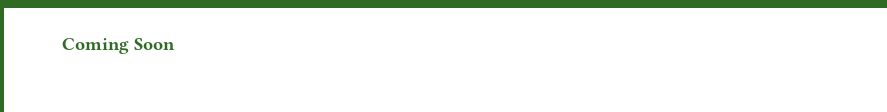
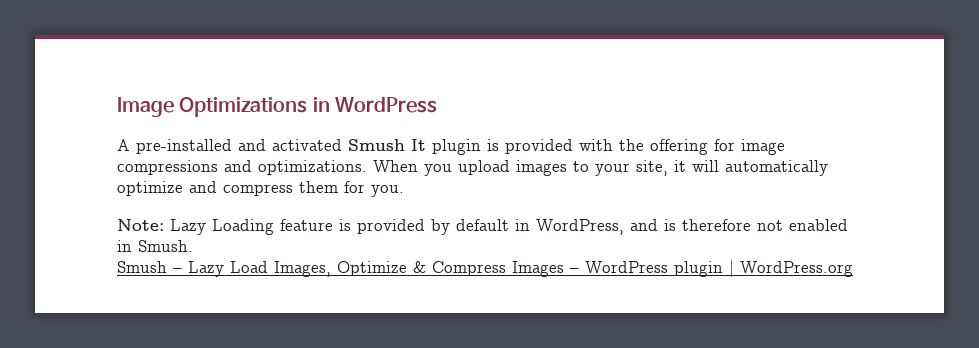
- Coming Soon
+ Image Optimizations in WordPress
+ A pre-installed and activated Smush It plugin is provided with the offering for image compressions and optimizations. When you upload images to your site, it will automatically optimize and compress them for you.
+ Note: Lazy Loading feature is provided by default in WordPress, and is therefore not enabled in Smush.
+ Smush – Lazy Load Images, Optimize & Compress Images – WordPress plugin | WordPress.org

